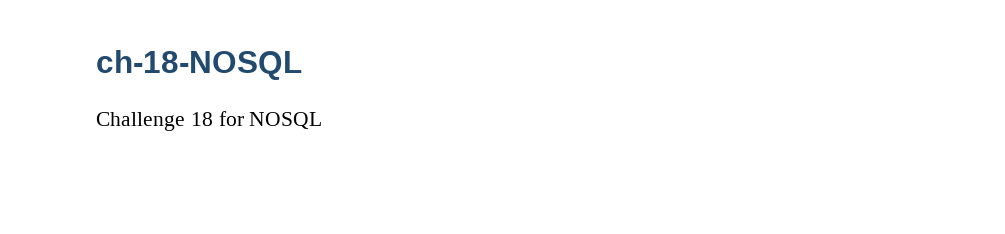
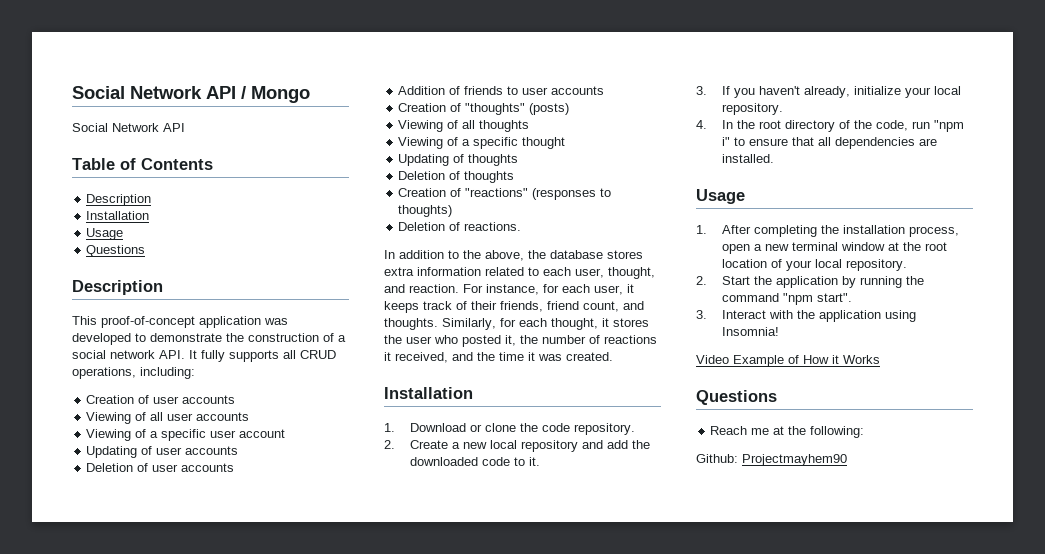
- ch-18-NOSQL
- Challenge 18 for NOSQL
+ Social Network API / Mongo
+ Social Network API
+ Table of Contents
+ Description
+ Installation
+ Usage
+ Questions
+ Description
+ This proof-of-concept application was developed to demonstrate the construction of a social network API. It fully supports all CRUD operations, including:
+ Creation of user accounts
+ Viewing of all user accounts
+ Viewing of a specific user account
+ Updating of user accounts
+ Deletion of user accounts
+ Addition of friends to user accounts
+ Creation of "thoughts" (posts)
+ Viewing of all thoughts
+ Viewing of a specific thought
+ Updating of thoughts
+ Deletion of thoughts
+ Creation of "reactions" (responses to thoughts)
+ Deletion of reactions.
+ In addition to the above, the database stores extra information related to each user, thought, and reaction. For instance, for each user, it keeps track of their friends, friend count, and thoughts. Similarly, for each thought, it stores the user who posted it, the number of reactions it received, and the time it was created.
+ Installation
+ 1. Download or clone the code repository.
+ 2. Create a new local repository and add the downloaded code to it.
+ 3. If you haven't already, initialize your local repository.
+ 4. In the root directory of the code, run "npm i" to ensure that all dependencies are installed.
+ Usage
+ 1. After completing the installation process, open a new terminal window at the root location of your local repository.
+ 2. Start the application by running the command "npm start".
+ 3. Interact with the application using Insomnia!
+ Video Example of How it Works
+ Questions
+ Reach me at the following:
+ Github: Projectmayhem90

